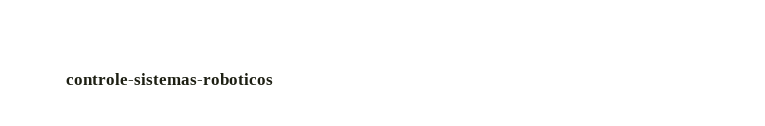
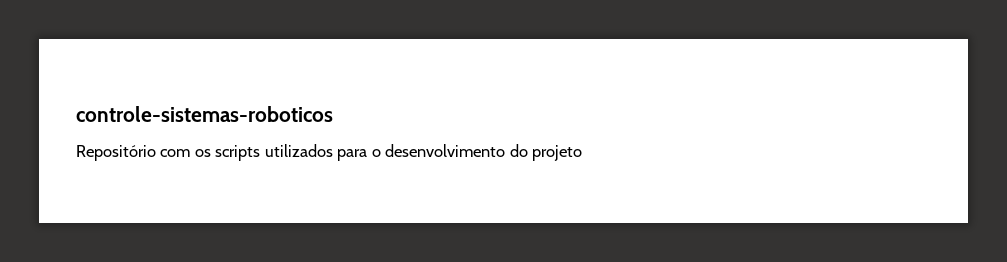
+ Repositório com os scripts utilizados para o desenvolvimento do projeto

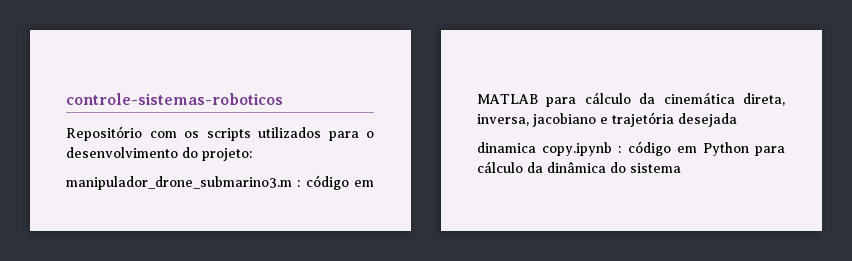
- Repositório com os scripts utilizados para o desenvolvimento do projeto
+ Repositório com os scripts utilizados para o desenvolvimento do projeto:
+ manipulador_drone_submarino3.m : código em MATLAB para cálculo da cinemática direta, inversa, jacobiano e trajetória desejada
+ dinamica copy.ipynb : código em Python para cálculo da dinâmica do sistema

